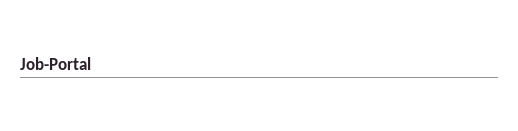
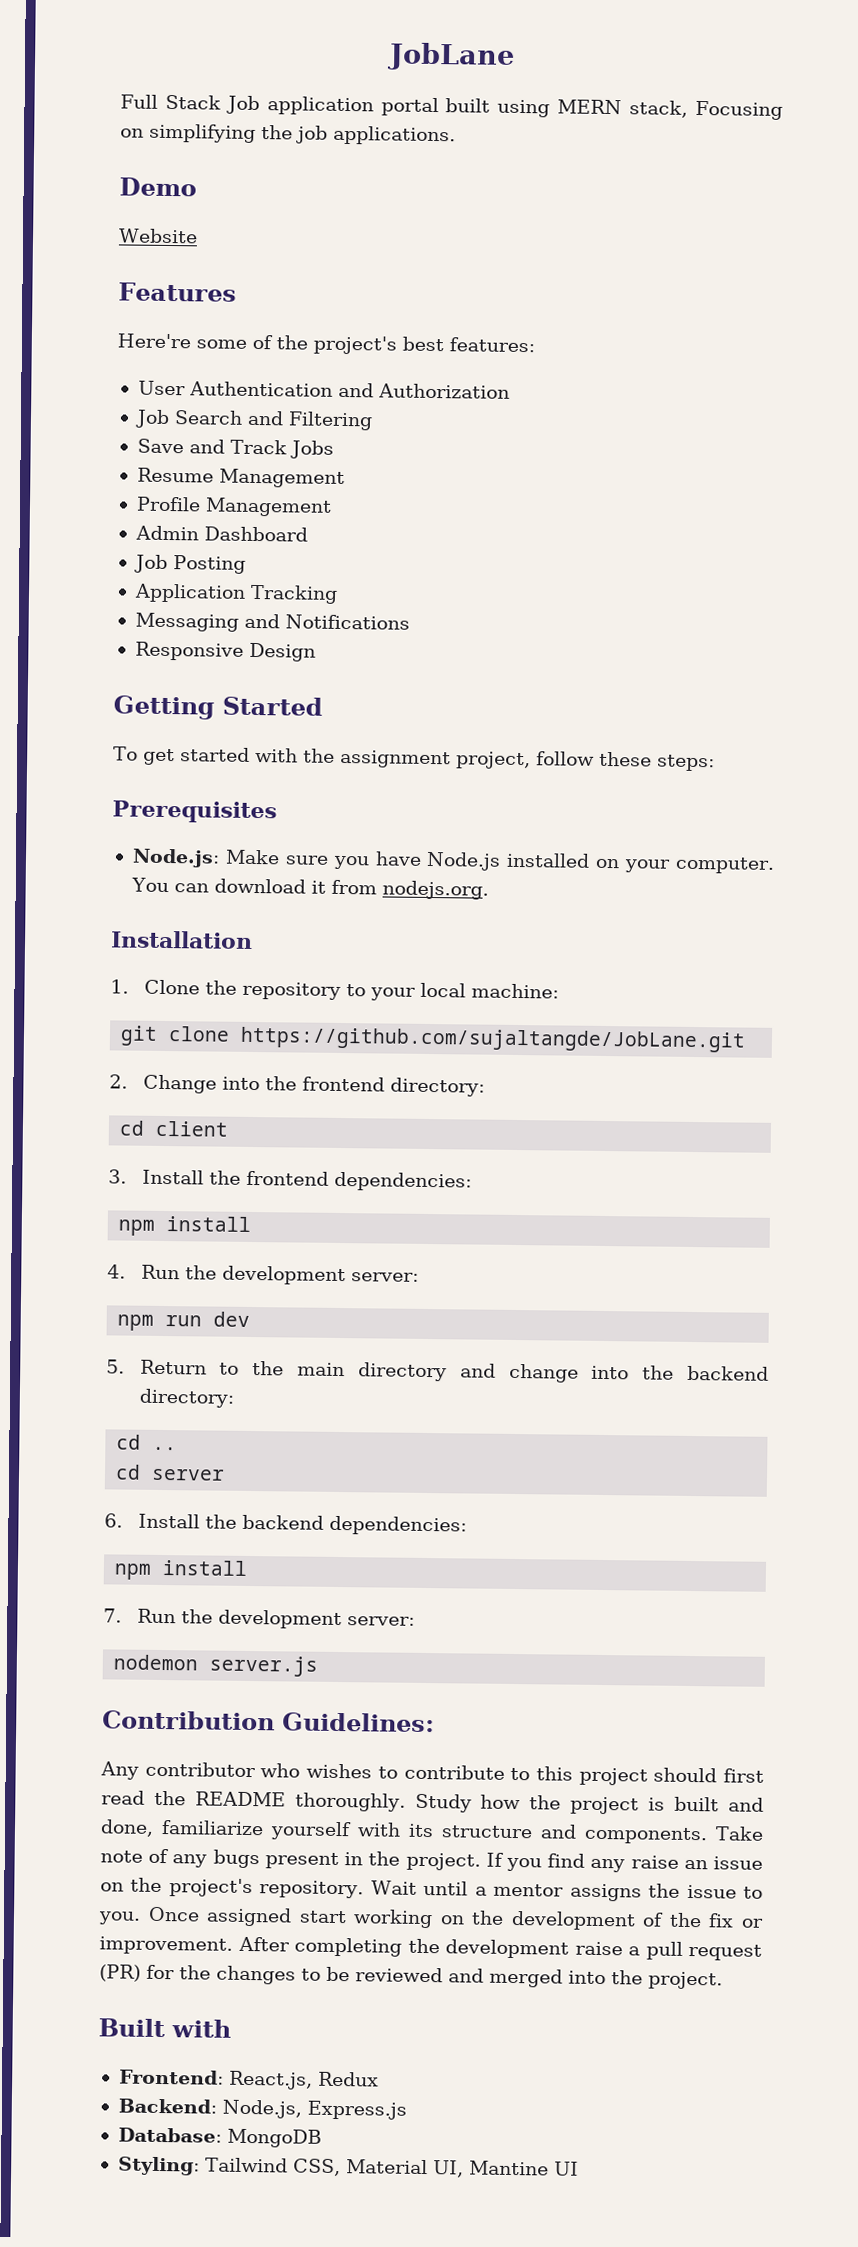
- Job-Portal
+ JobLane
+ Full Stack Job application portal built using MERN stack, Focusing on simplifying the job applications.
+ Demo
+ Website
+ Features
+ Here're some of the project's best features:
+ User Authentication and Authorization
+ Job Search and Filtering
+ Save and Track Jobs
+ Resume Management
+ Profile Management
+ Admin Dashboard
+ Job Posting
+ Application Tracking
+ Messaging and Notifications
+ Responsive Design
+ Getting Started
+ To get started with the assignment project, follow these steps:
+ Prerequisites
+ Node.js: Make sure you have Node.js installed on your computer. You can download it from nodejs.org.
+ Installation
+ 1. Clone the repository to your local machine:
+ git clone https://github.com/sujaltangde/JobLane.git
+ 2. Change into the frontend directory:
+ cd client
+ 3. Install the frontend dependencies:
+ npm install
+ 4. Run the development server:
+ npm run dev
+ 5. Return to the main directory and change into the backend directory:
+ cd ..
+ cd server
+ 6. Install the backend dependencies:
+ npm install
+ 7. Run the development server:
+ nodemon server.js
+ Contribution Guidelines:
+ Any contributor who wishes to contribute to this project should first read the README thoroughly. Study how the project is built and done, familiarize yourself with its structure and components. Take note of any bugs present in the project. If you find any raise an issue on the project's repository. Wait until a mentor assigns the issue to you. Once assigned start working on the development of the fix or improvement. After completing the development raise a pull request (PR) for the changes to be reviewed and merged into the project.
+ Built with
+ Frontend: React.js, Redux
+ Backend: Node.js, Express.js
+ Database: MongoDB
+ Styling: Tailwind CSS, Material UI, Mantine UI

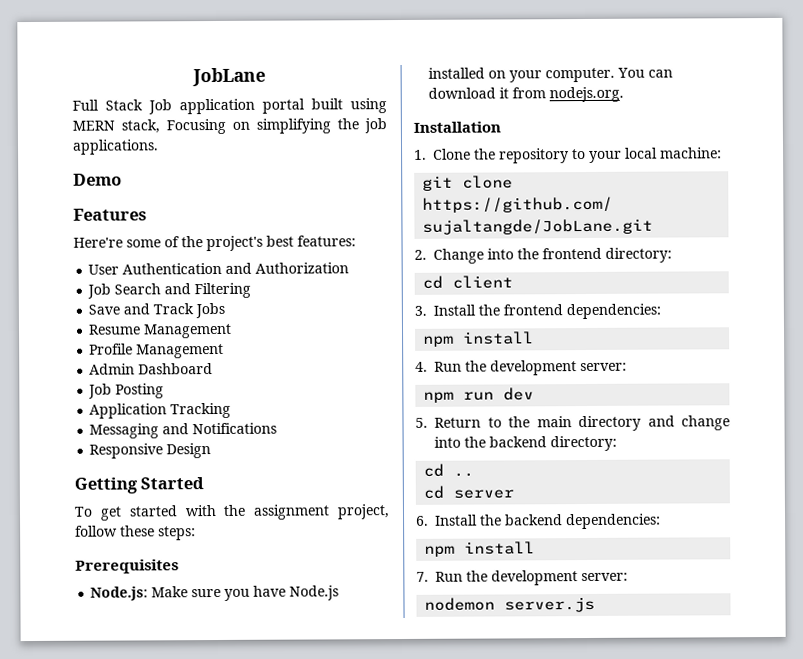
- Website
- Contribution Guidelines:
- Any contributor who wishes to contribute to this project should first read the README thoroughly. Study how the project is built and done, familiarize yourself with its structure and components. Take note of any bugs present in the project. If you find any raise an issue on the project's repository. Wait until a mentor assigns the issue to you. Once assigned start working on the development of the fix or improvement. After completing the development raise a pull request (PR) for the changes to be reviewed and merged into the project.
- Built with
- Frontend: React.js, Redux
- Backend: Node.js, Express.js
- Database: MongoDB
- Styling: Tailwind CSS, Material UI, Mantine UI

